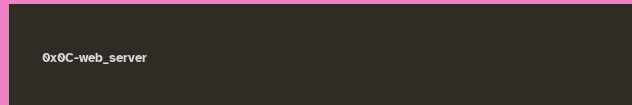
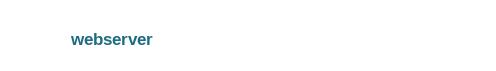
- 0x0C-web_server
+ webserver

